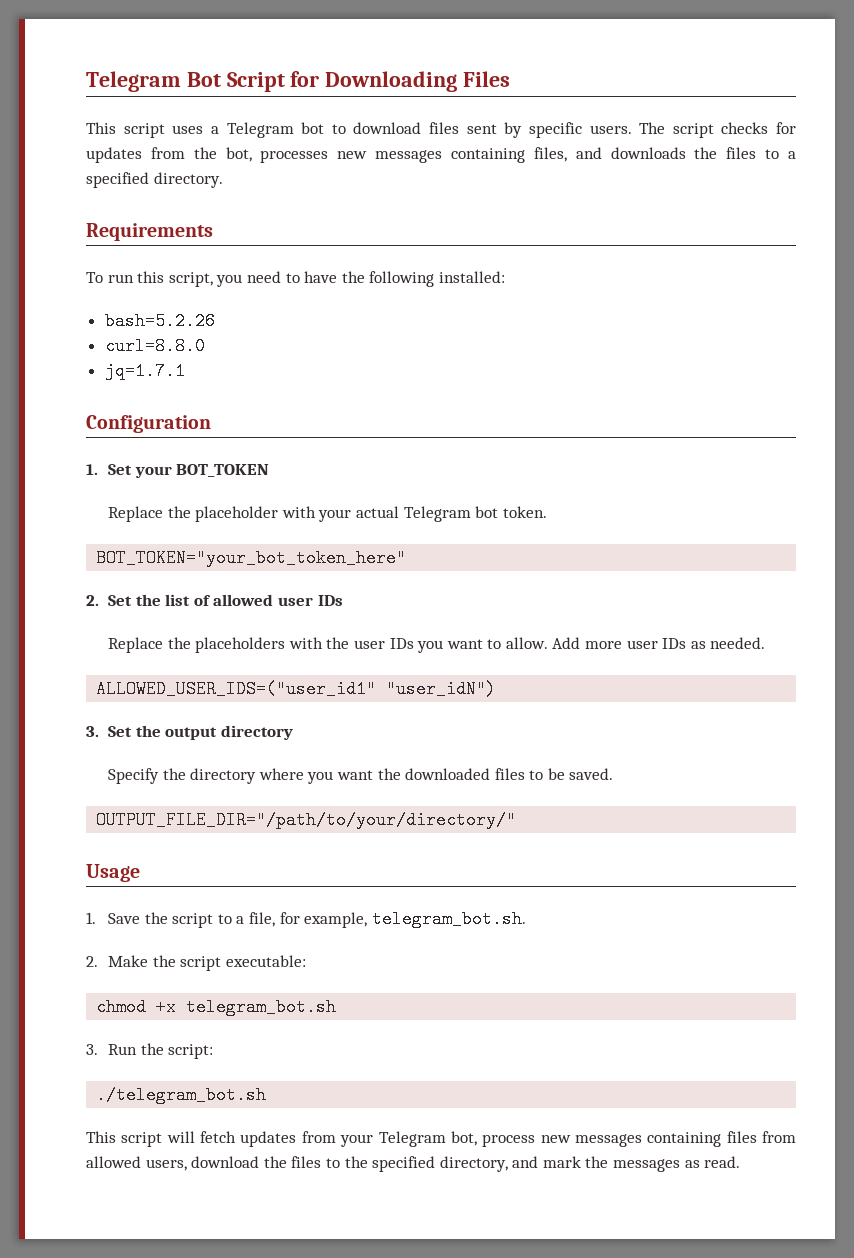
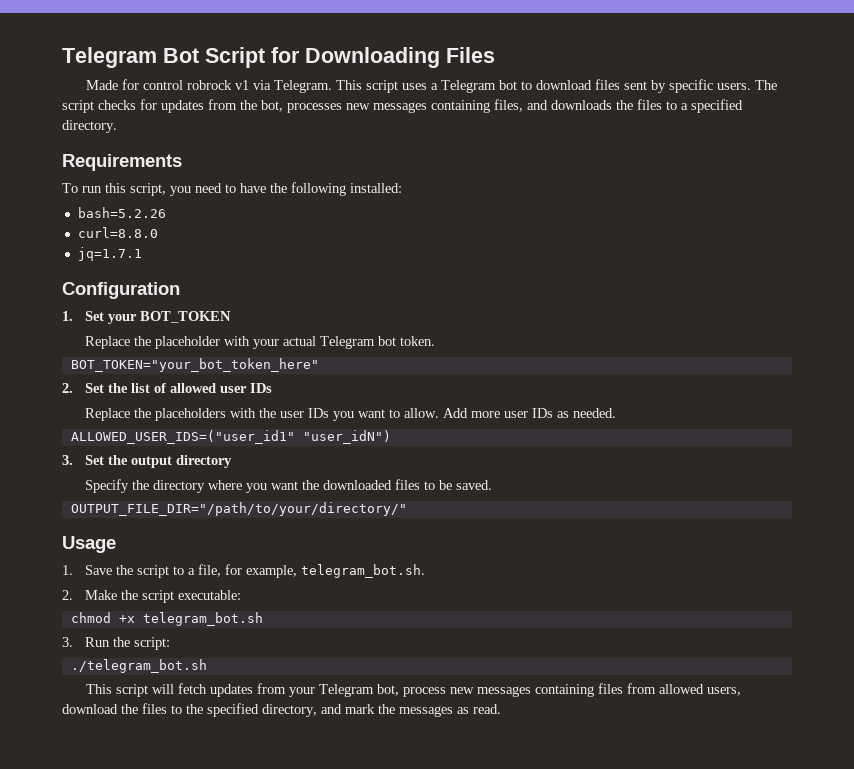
+ Made for control robrock v1 via Telegram.

